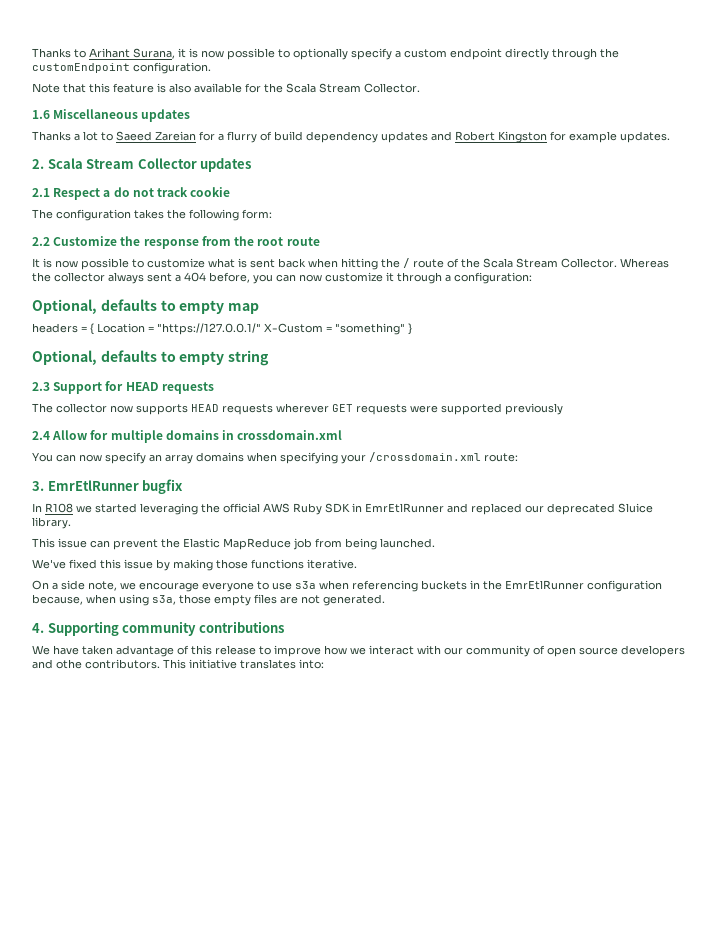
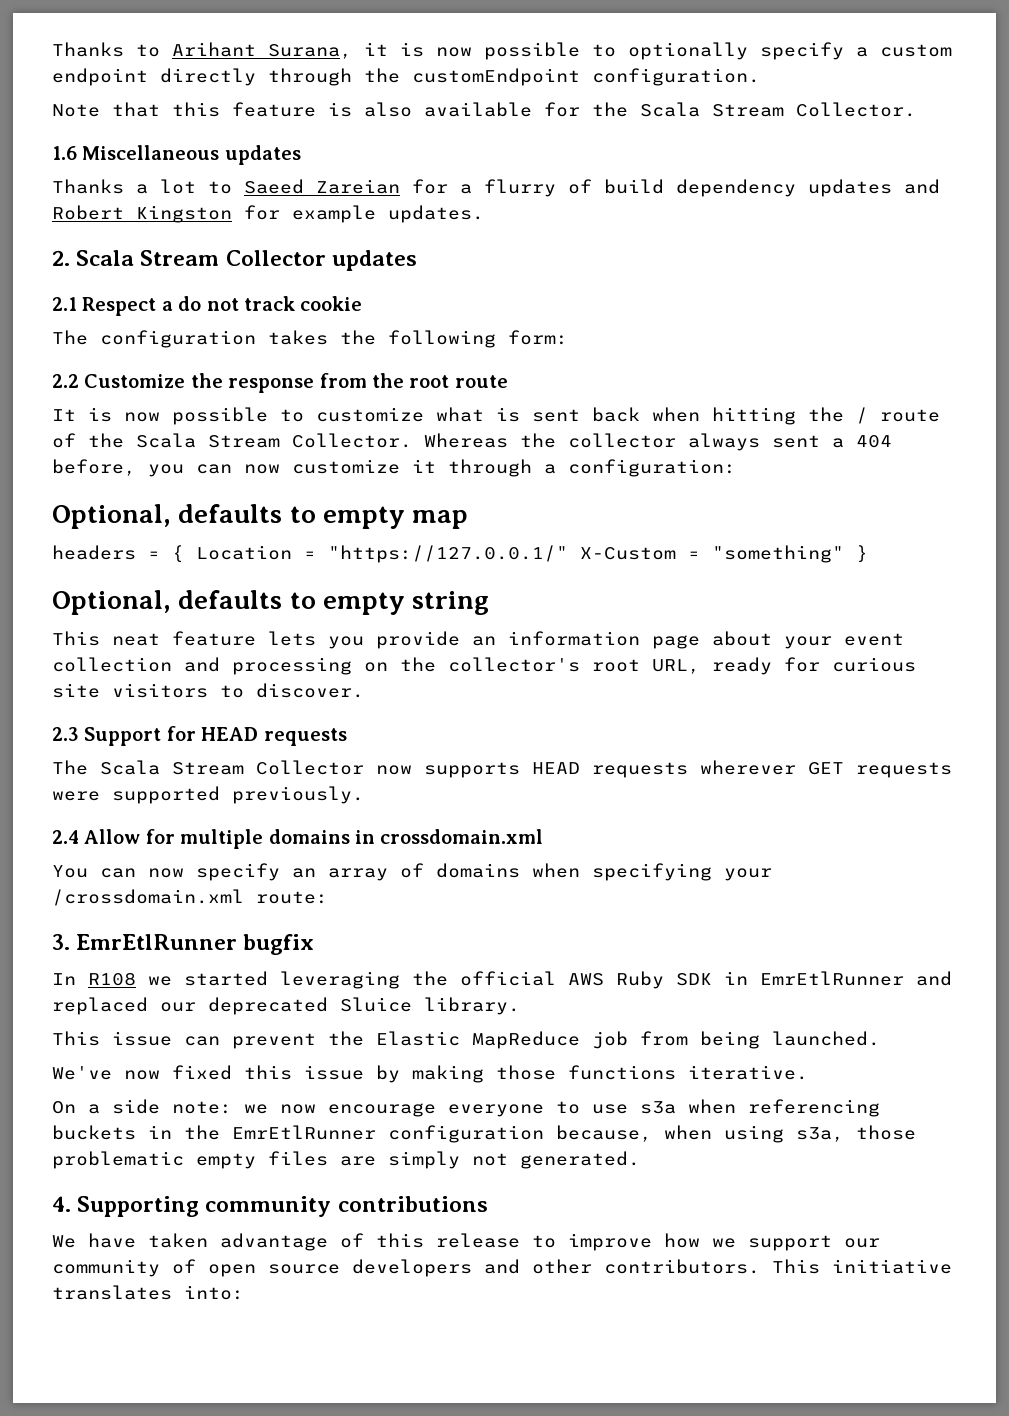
+ This neat feature lets you provide an information page about your event collection and processing on the collector's root URL, ready for curious site visitors to discover.
- The collector now supports HEAD requests wherever GET requests were supported previously
+ The Scala Stream Collector now supports HEAD requests wherever GET requests were supported previously.
- You can now specify an array domains when specifying your /crossdomain.xml route:
+ You can now specify an array of domains when specifying your /crossdomain.xml route:
- We've fixed this issue by making those functions iterative.
+ We've now fixed this issue by making those functions iterative.
- On a side note, we encourage everyone to use s3a when referencing buckets in the EmrEtlRunner configuration because, when using s3a, those empty files are not generated.
+ On a side note: we now encourage everyone to use s3a when referencing buckets in the EmrEtlRunner configuration because, when using s3a, those problematic empty files are simply not generated.
- We have taken advantage of this release to improve how we interact with our community of open source developers and othe contributors.
+ We have taken advantage of this release to improve how we support our community of open source developers and other contributors.

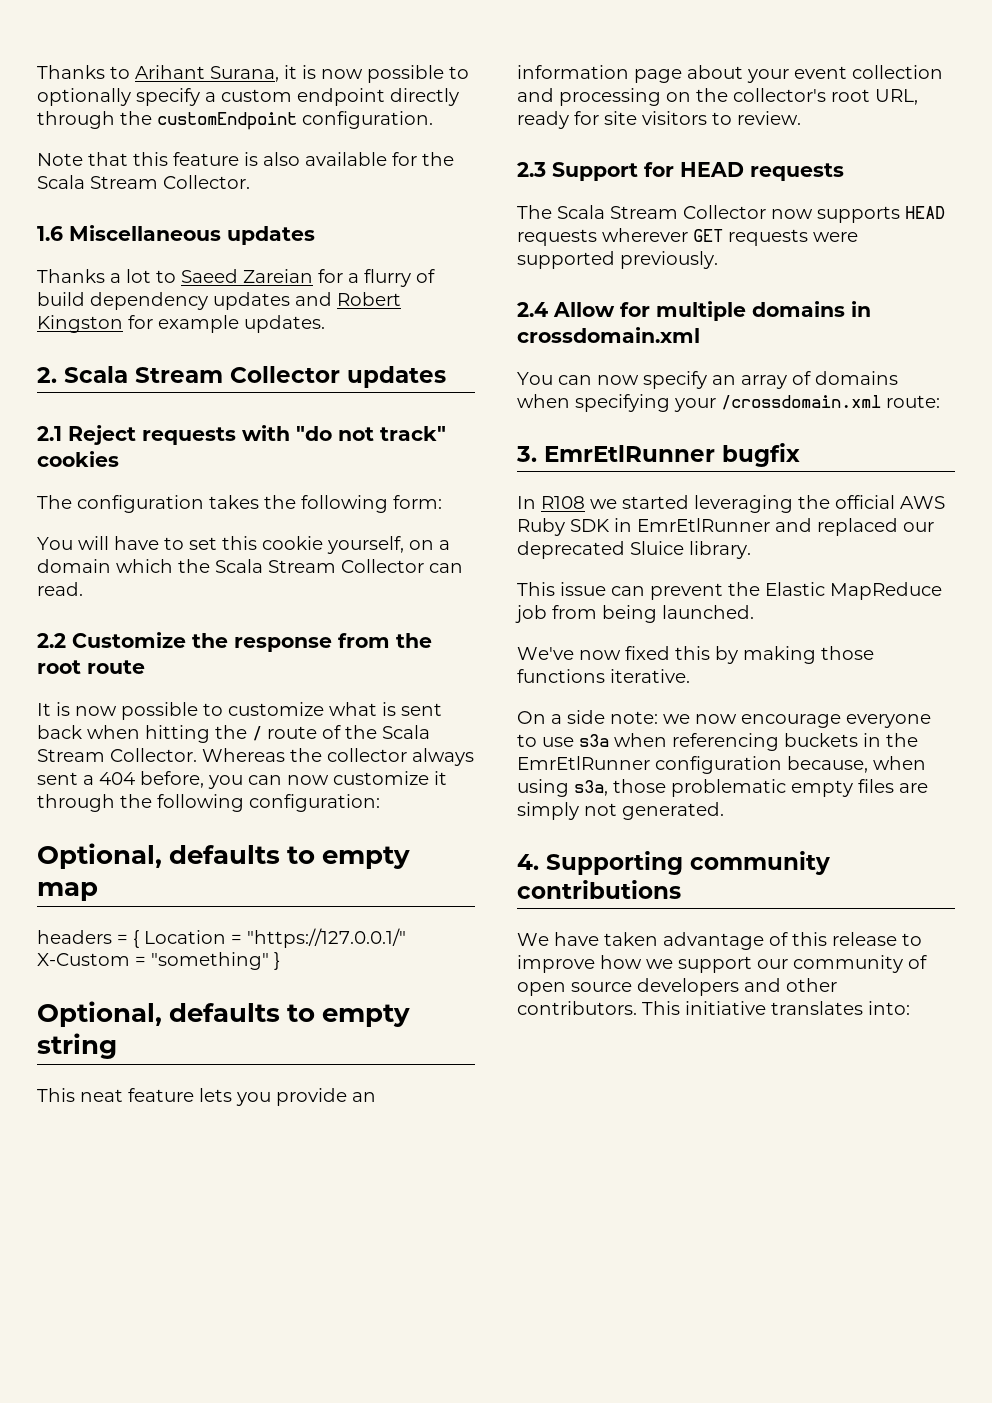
- 2.1 Respect a do not track cookie
+ 2.1 Reject requests with "do not track" cookies
+ You will have to set this cookie yourself, on a domain which the Scala Stream Collector can read.
- Whereas the collector always sent a 404 before, you can now customize it through a configuration:
+ Whereas the collector always sent a 404 before, you can now customize it through the following configuration:
- This neat feature lets you provide an information page about your event collection and processing on the collector's root URL, ready for curious site visitors to discover.
+ This neat feature lets you provide an information page about your event collection and processing on the collector's root URL, ready for site visitors to review.
- We've now fixed this issue by making those functions iterative.
+ We've now fixed this by making those functions iterative.

